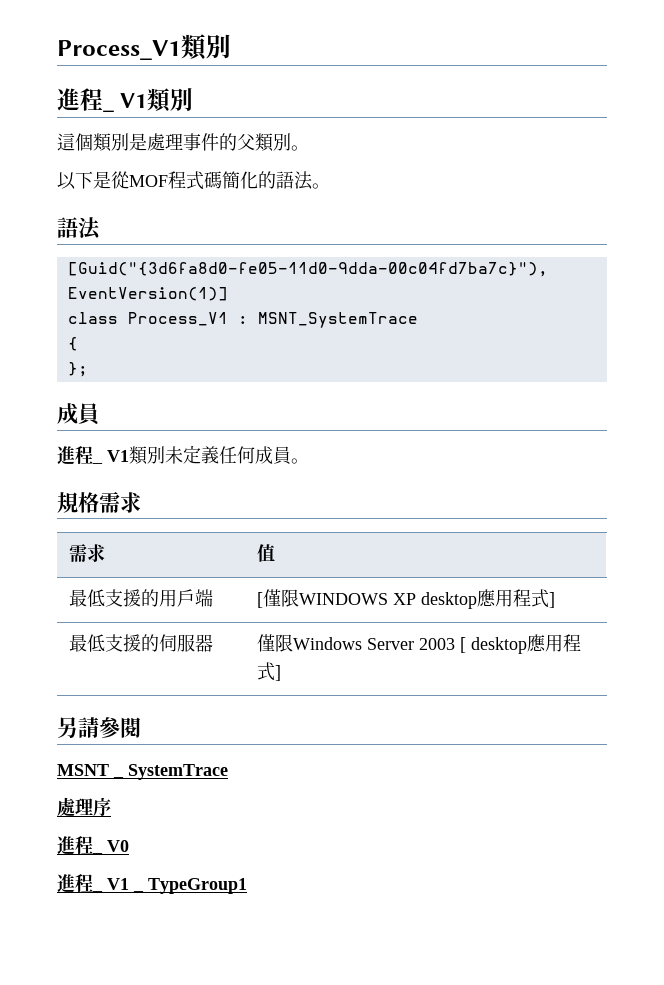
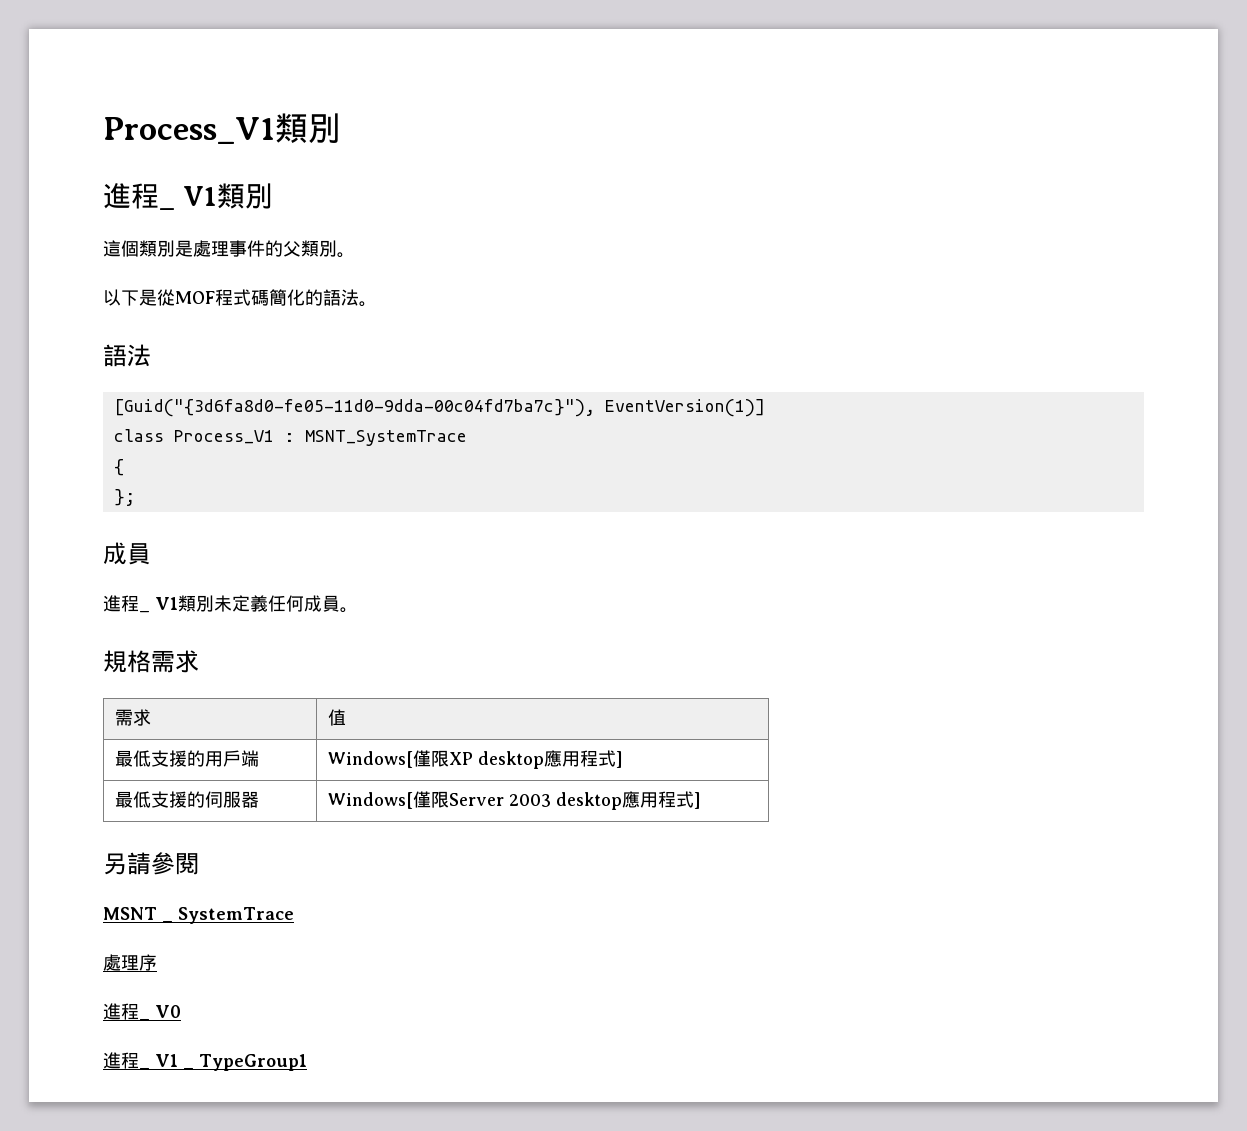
- 最低支援的用戶端 | [僅限WINDOWS XP desktop應用程式]
+ 最低支援的用戶端 | Windows[僅限XP desktop應用程式]
- 最低支援的伺服器 | 僅限Windows Server 2003 [ desktop應用程式]
+ 最低支援的伺服器 | Windows[僅限Server 2003 desktop應用程式]

